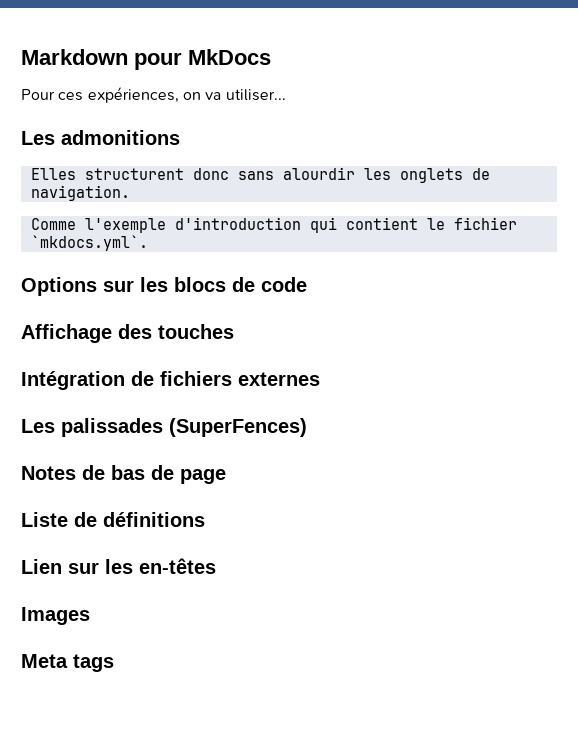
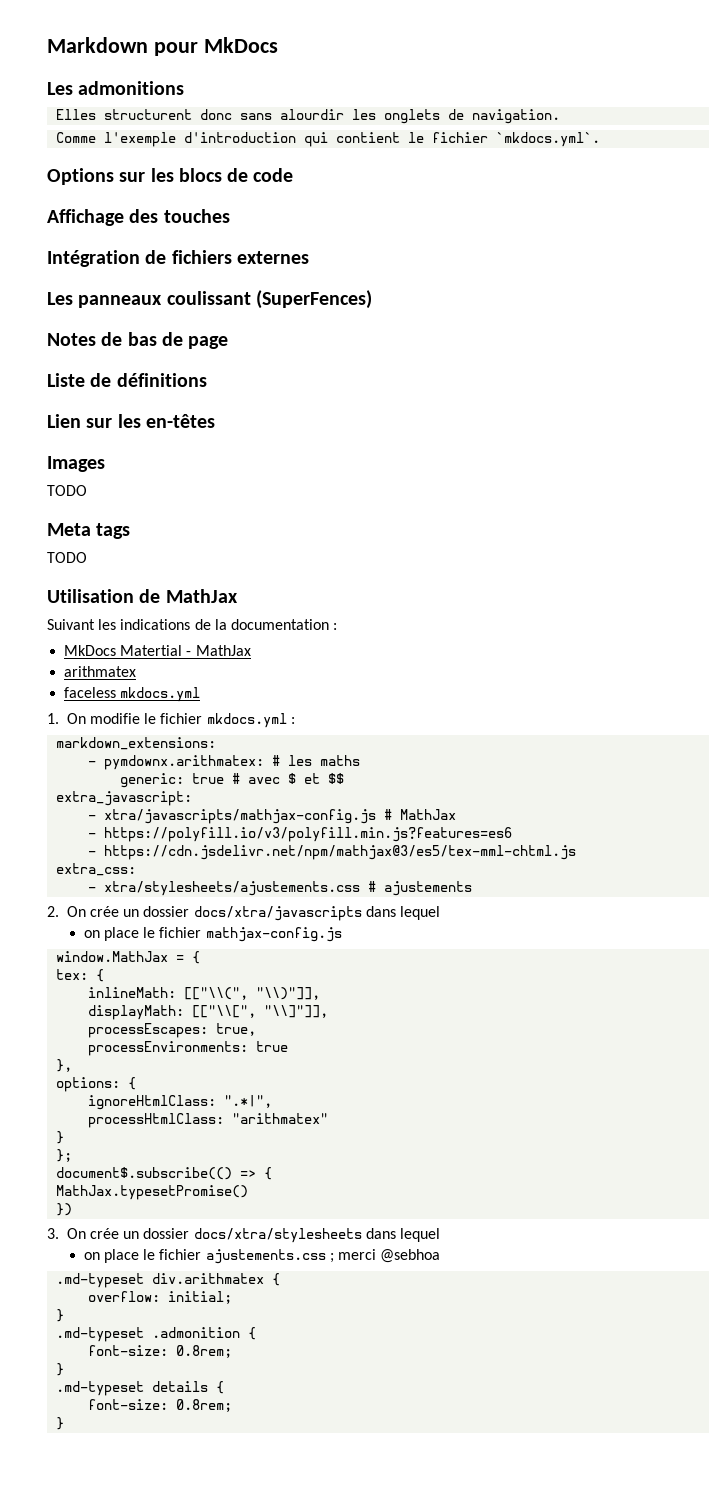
- Pour ces expériences, on va utiliser...
- Les palissades (SuperFences)
+ Les panneaux coulissant (SuperFences)
  Images
+ TODO
  Meta tags
+ TODO
+ Utilisation de MathJax
+ Suivant les indications de la documentation :
+ MkDocs Matertial - MathJax
+ arithmatex
+ faceless mkdocs.yml
+ 1. On modifie le fichier mkdocs.yml :
+ markdown_extensions:
+ - pymdownx.arithmatex: # les maths
+ generic: true # avec $ et $$
+ extra_javascript:
+ - xtra/javascripts/mathjax-config.js # MathJax
+ - https://polyfill.io/v3/polyfill.min.js?features=es6
+ - https://cdn.jsdelivr.net/npm/mathjax@3/es5/tex-mml-chtml.js
+ extra_css:
+ - xtra/stylesheets/ajustements.css # ajustements
+ 2. On crée un dossier docs/xtra/javascripts dans lequel
+ on place le fichier mathjax-config.js
+ window.MathJax = {
+ tex: {
+ inlineMath: [["\\(", "\\)"]],
+ displayMath: [["\\[", "\\]"]],
+ processEscapes: true,
+ processEnvironments: true
+ },
+ options: {
+ ignoreHtmlClass: ".*|",
+ processHtmlClass: "arithmatex"
+ }
+ };
+ document$.subscribe(() => {
+ MathJax.typesetPromise()
+ })
+ 3. On crée un dossier docs/xtra/stylesheets dans lequel
+ on place le fichier ajustements.css ; merci @sebhoa
+ .md-typeset div.arithmatex {
+ overflow: initial;
+ }
+ .md-typeset .admonition {
+ font-size: 0.8rem;
+ }
+ .md-typeset details {
+ font-size: 0.8rem;
+ }

